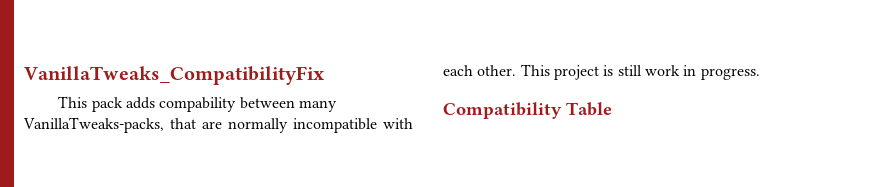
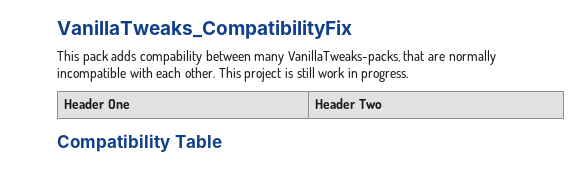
+ Header One | Header Two

